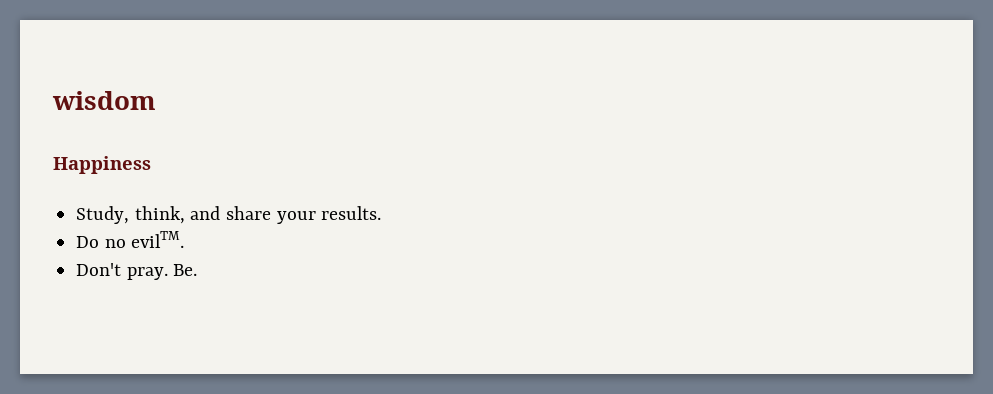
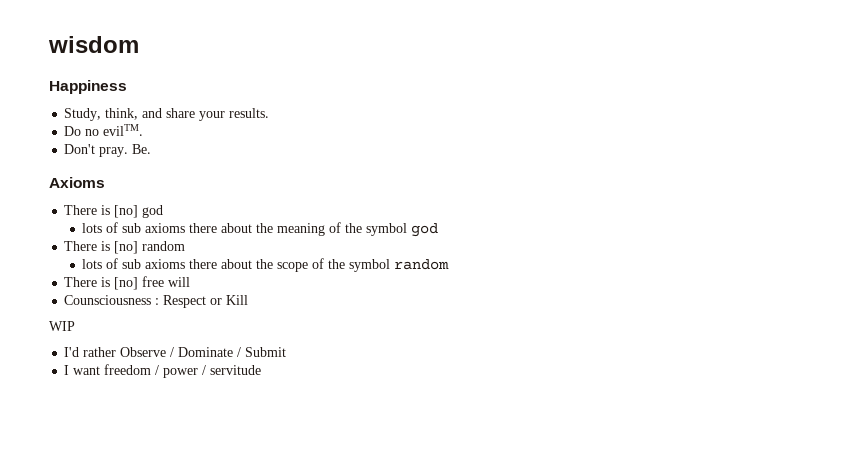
+ Axioms
+ There is [no] god
+ lots of sub axioms there about the meaning of the symbol god
+ There is [no] random
+ lots of sub axioms there about the scope of the symbol random
+ There is [no] free will
+ Counsciousness : Respect or Kill
+ WIP
+ I'd rather Observe / Dominate / Submit
+ I want freedom / power / servitude

